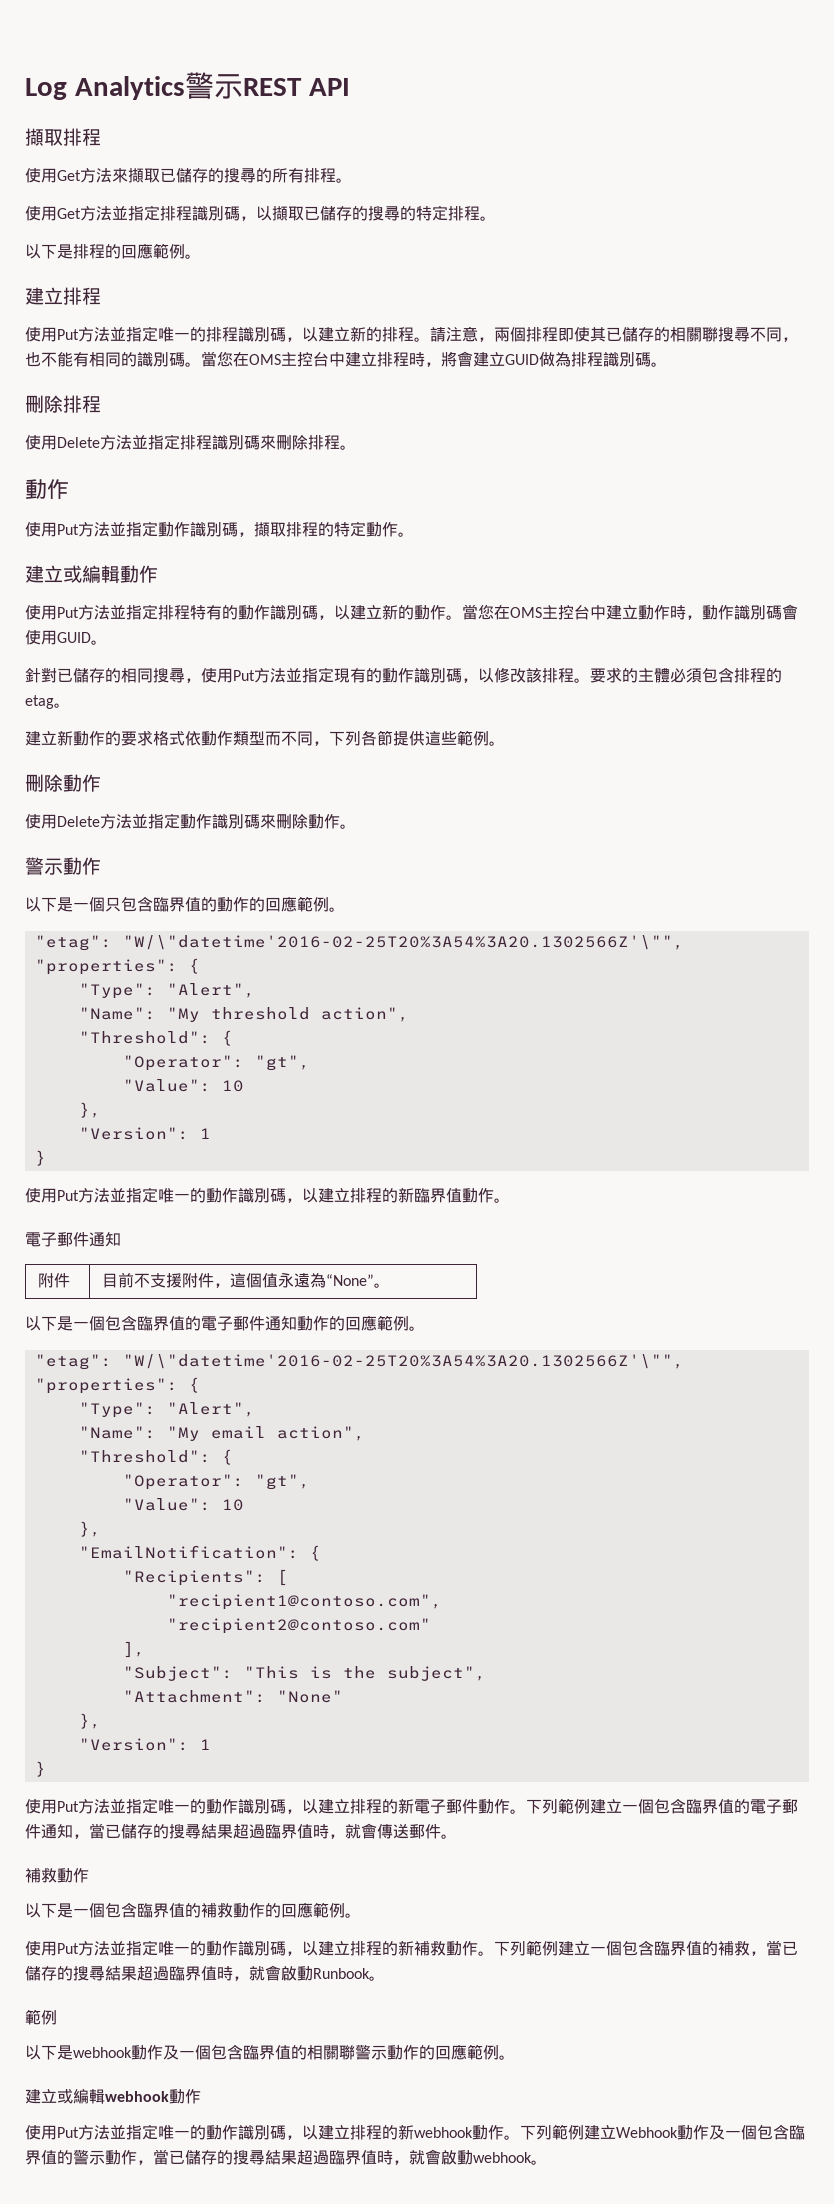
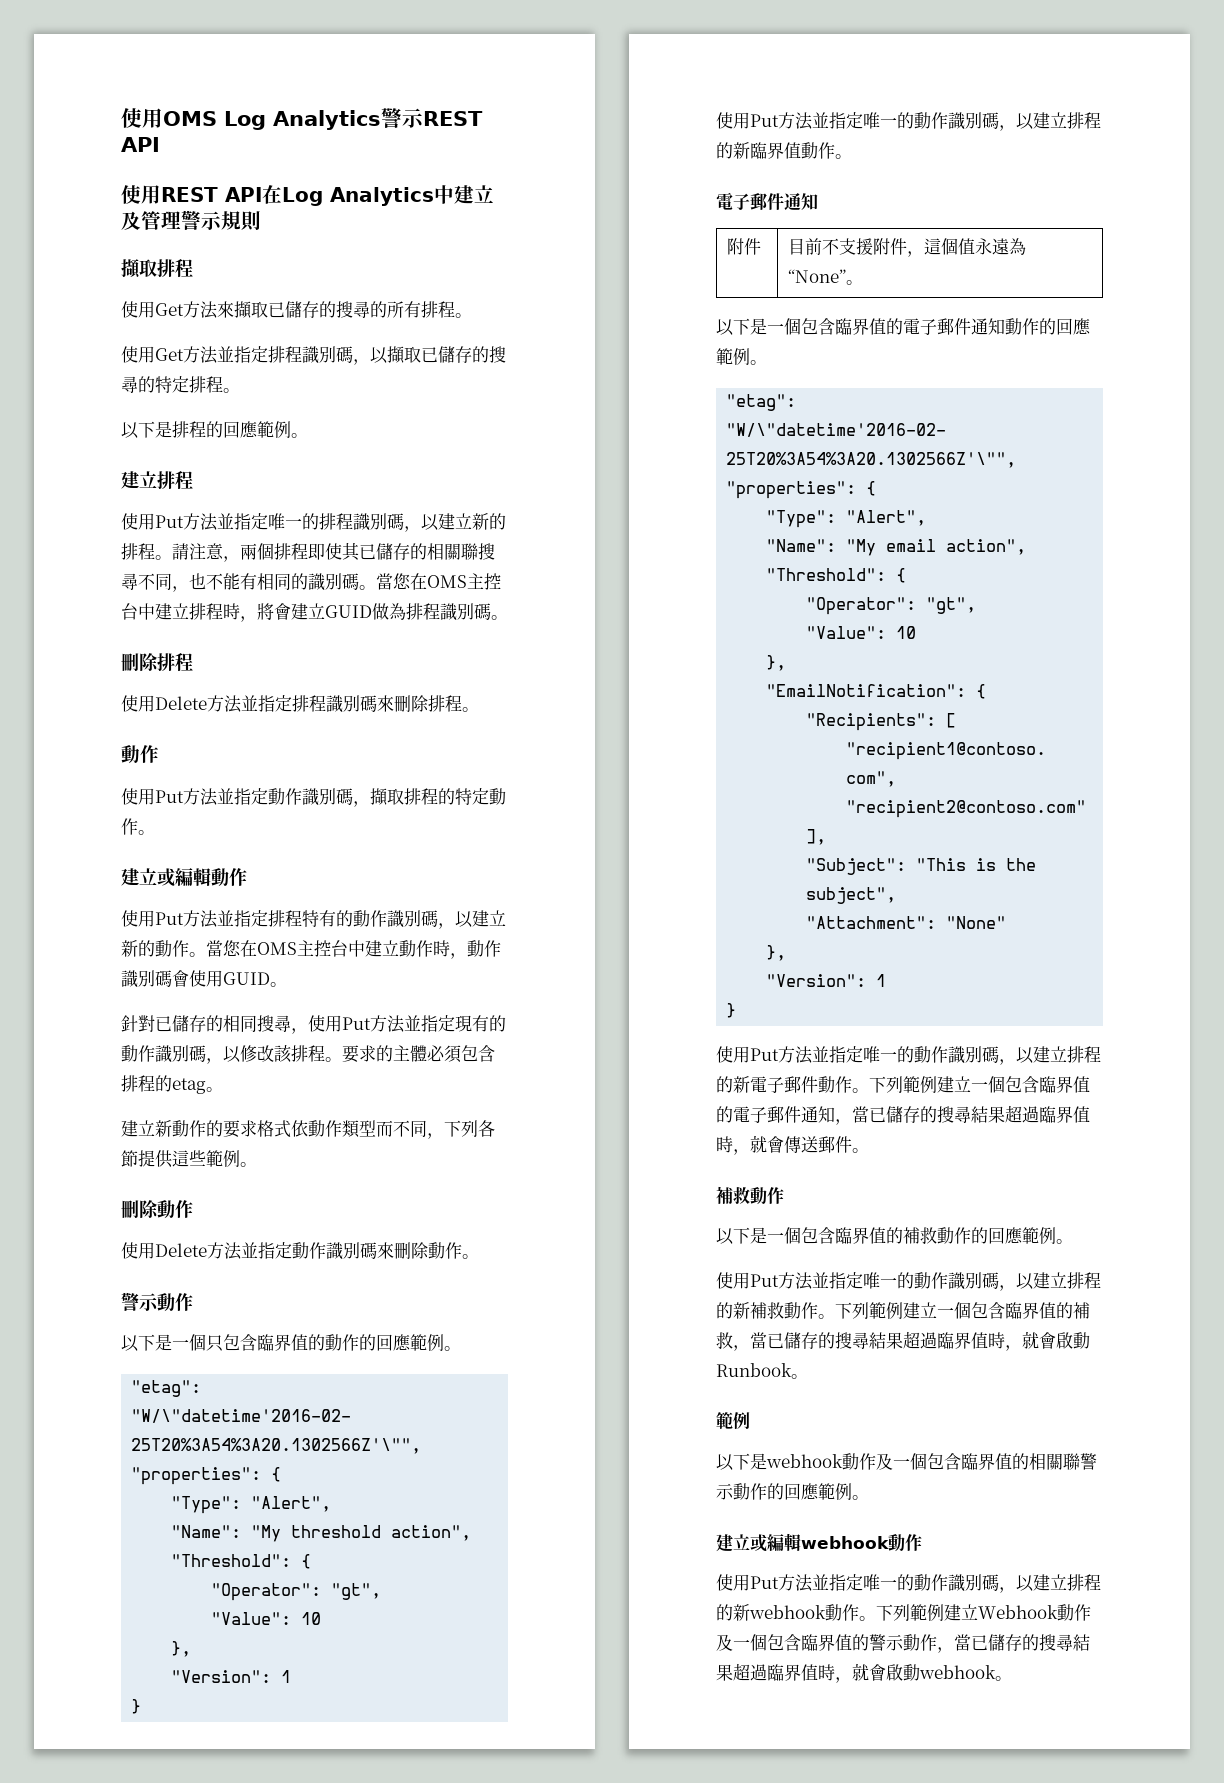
- Log Analytics警示REST API
+ 使用OMS Log Analytics警示REST API
+ 使用REST API在Log Analytics中建立及管理警示規則

